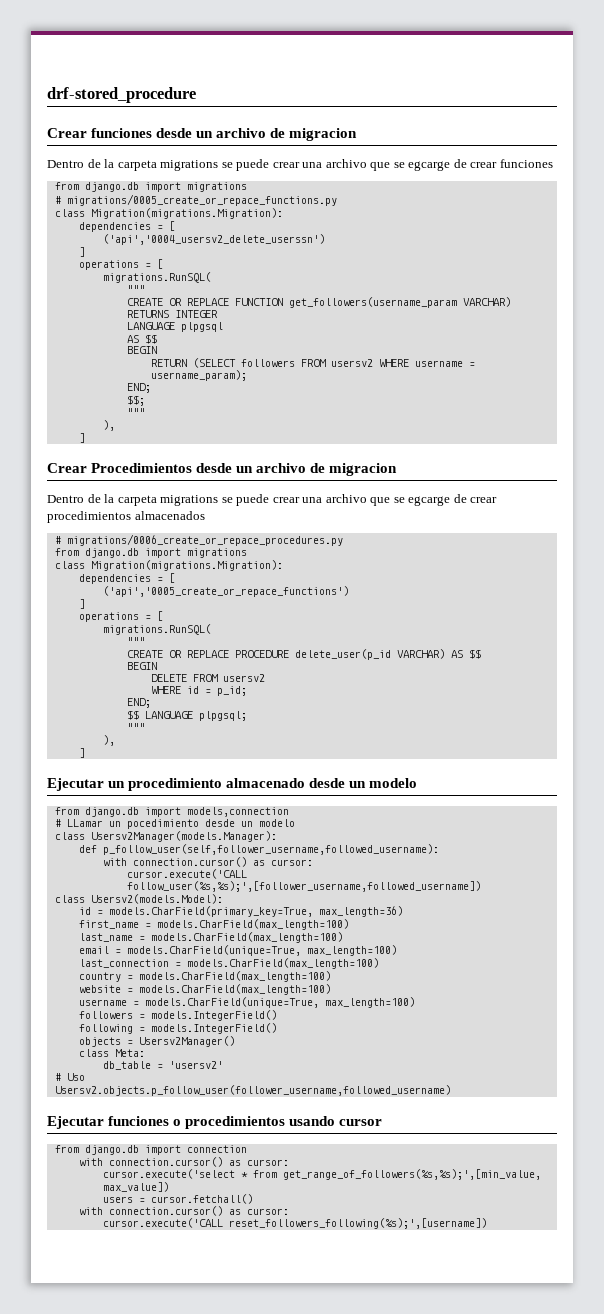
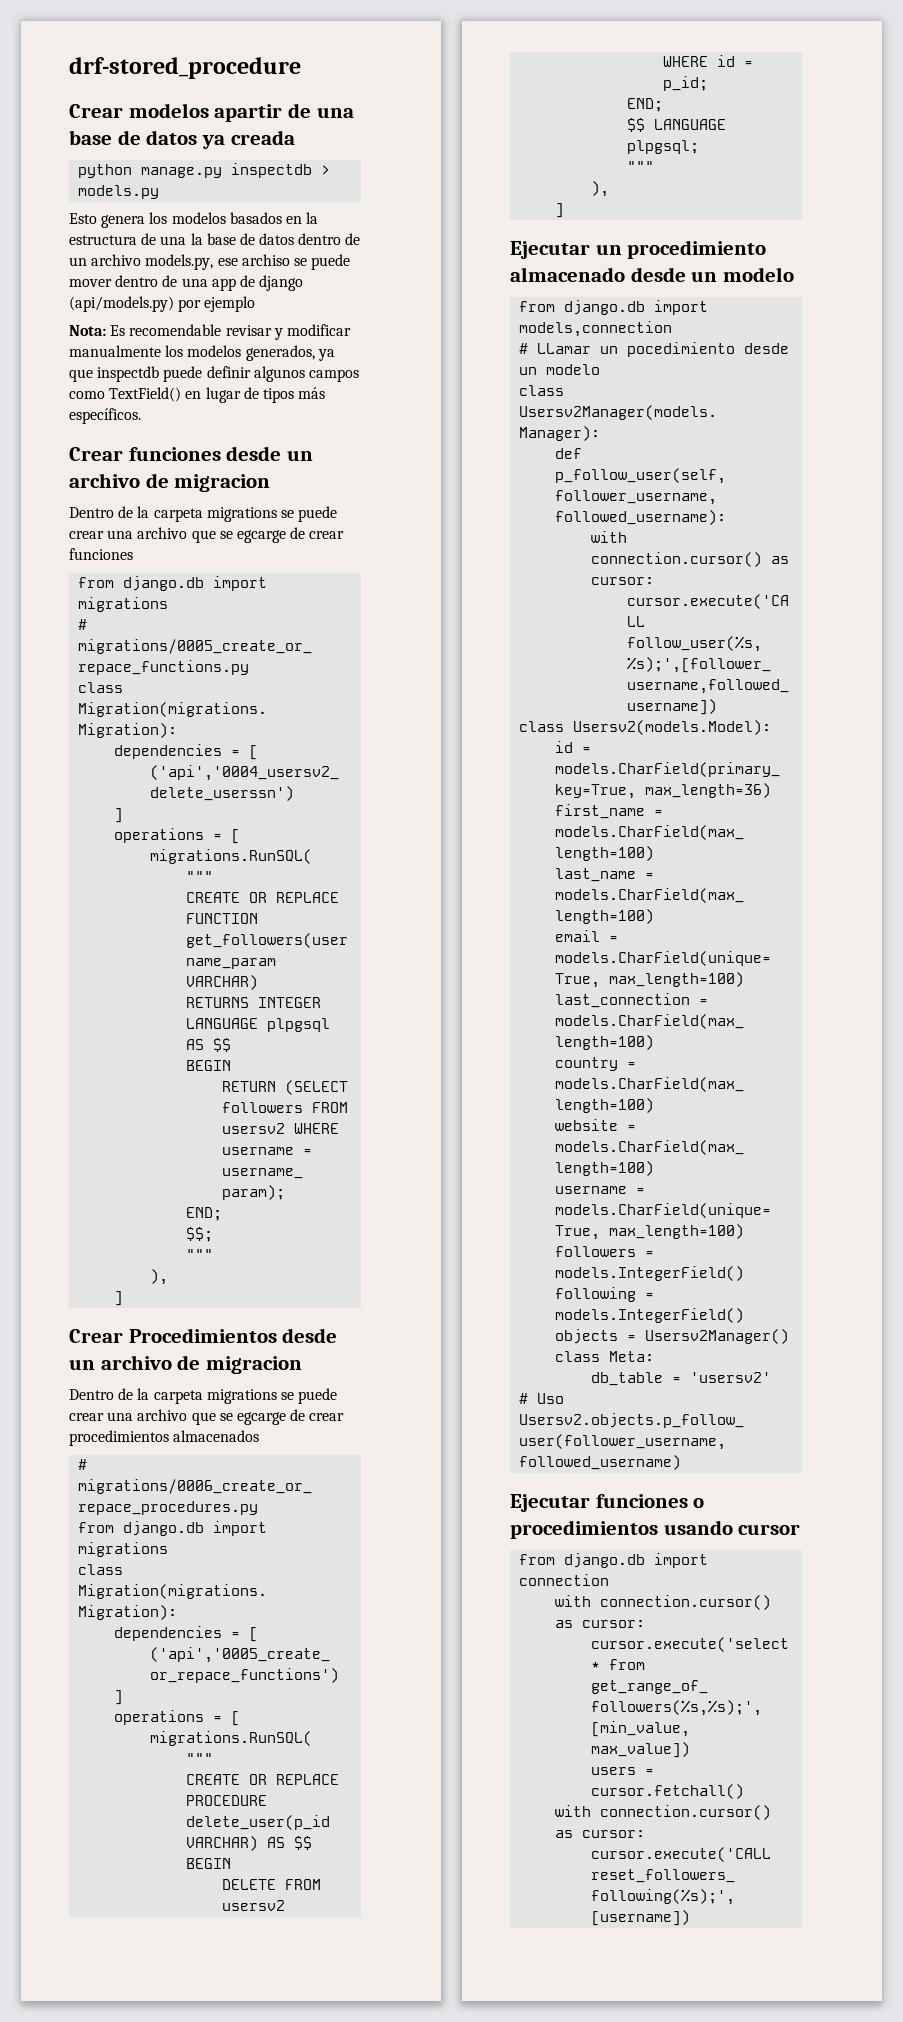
+ Crear modelos apartir de una base de datos ya creada
+ python manage.py inspectdb > models.py
+ Esto genera los modelos basados en la estructura de una la base de datos dentro de un archivo models.py, ese archiso se puede mover dentro de una app de django (api/models.py) por ejemplo
+ Nota: Es recomendable revisar y modificar manualmente los modelos generados, ya que inspectdb puede definir algunos campos como TextField() en lugar de tipos más específicos.

